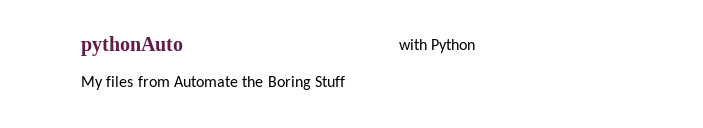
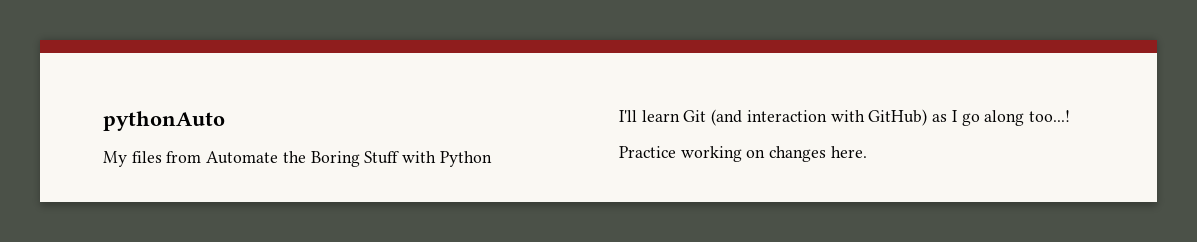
+ I'll learn Git (and interaction with GitHub) as I go along too...!
+ Practice working on changes here.

